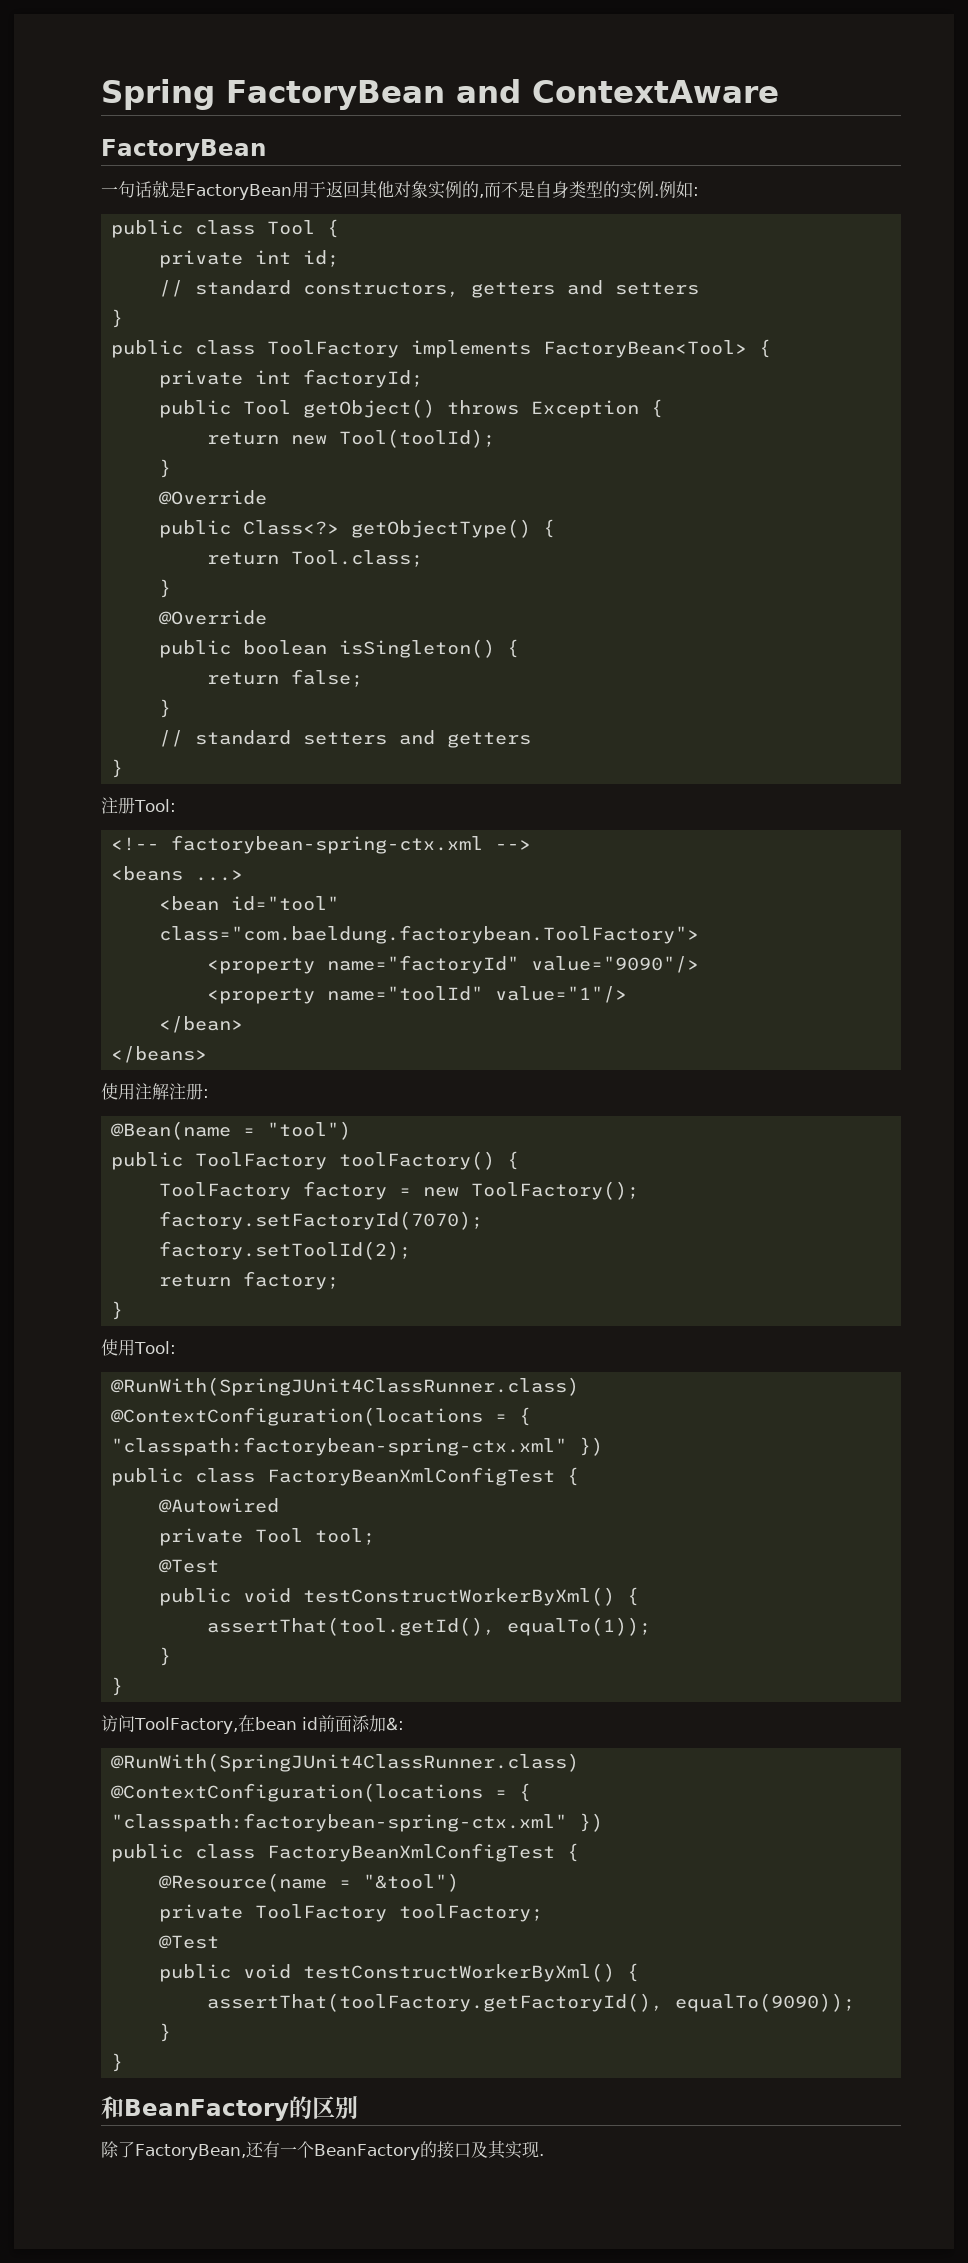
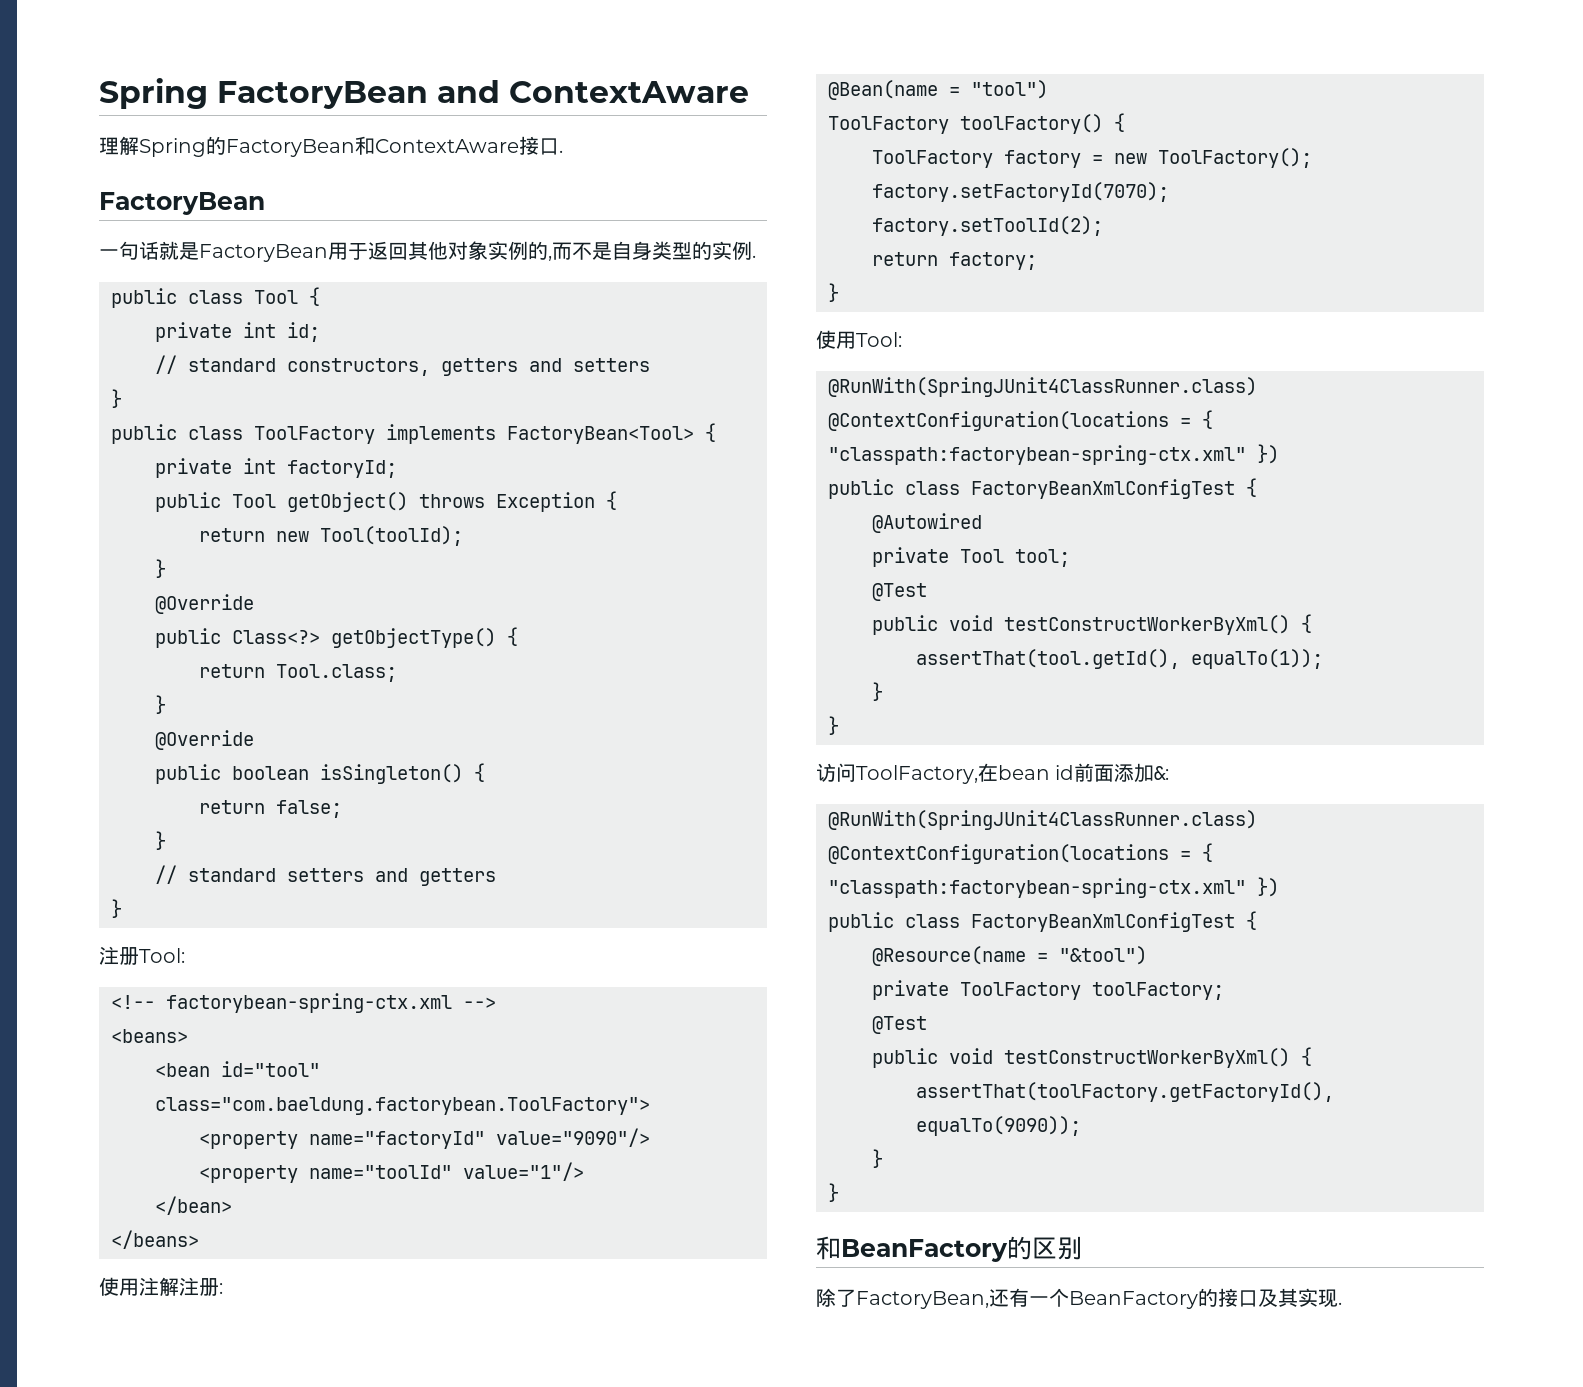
+ 理解Spring的FactoryBean和ContextAware接口.
- 例如:
- <beans ...>
+ <beans>
- public ToolFactory toolFactory() {
+ ToolFactory toolFactory() {

